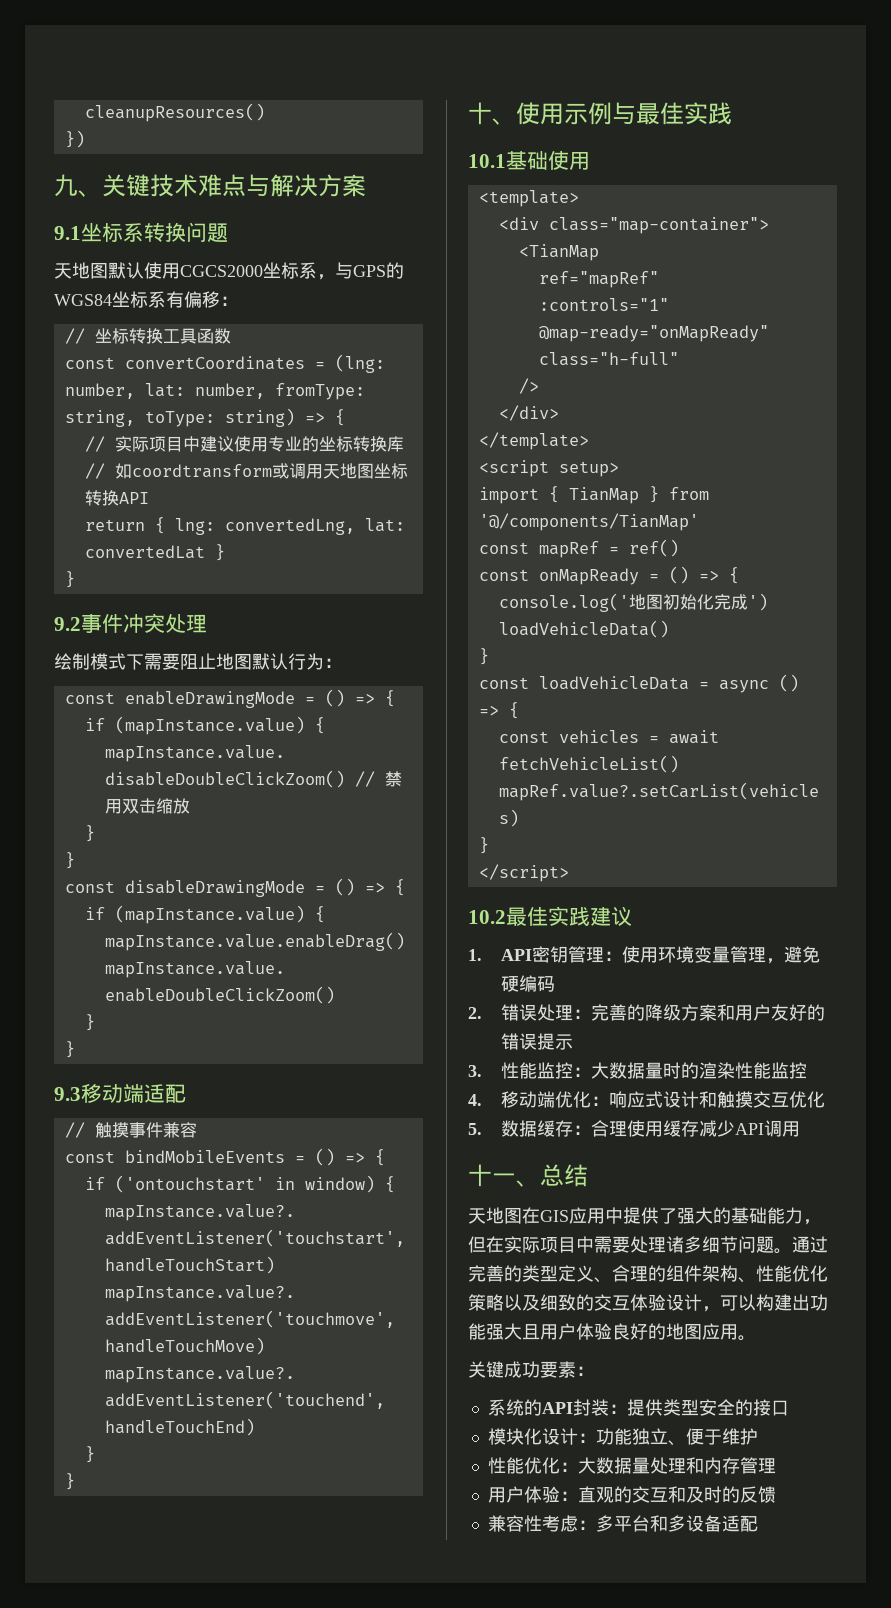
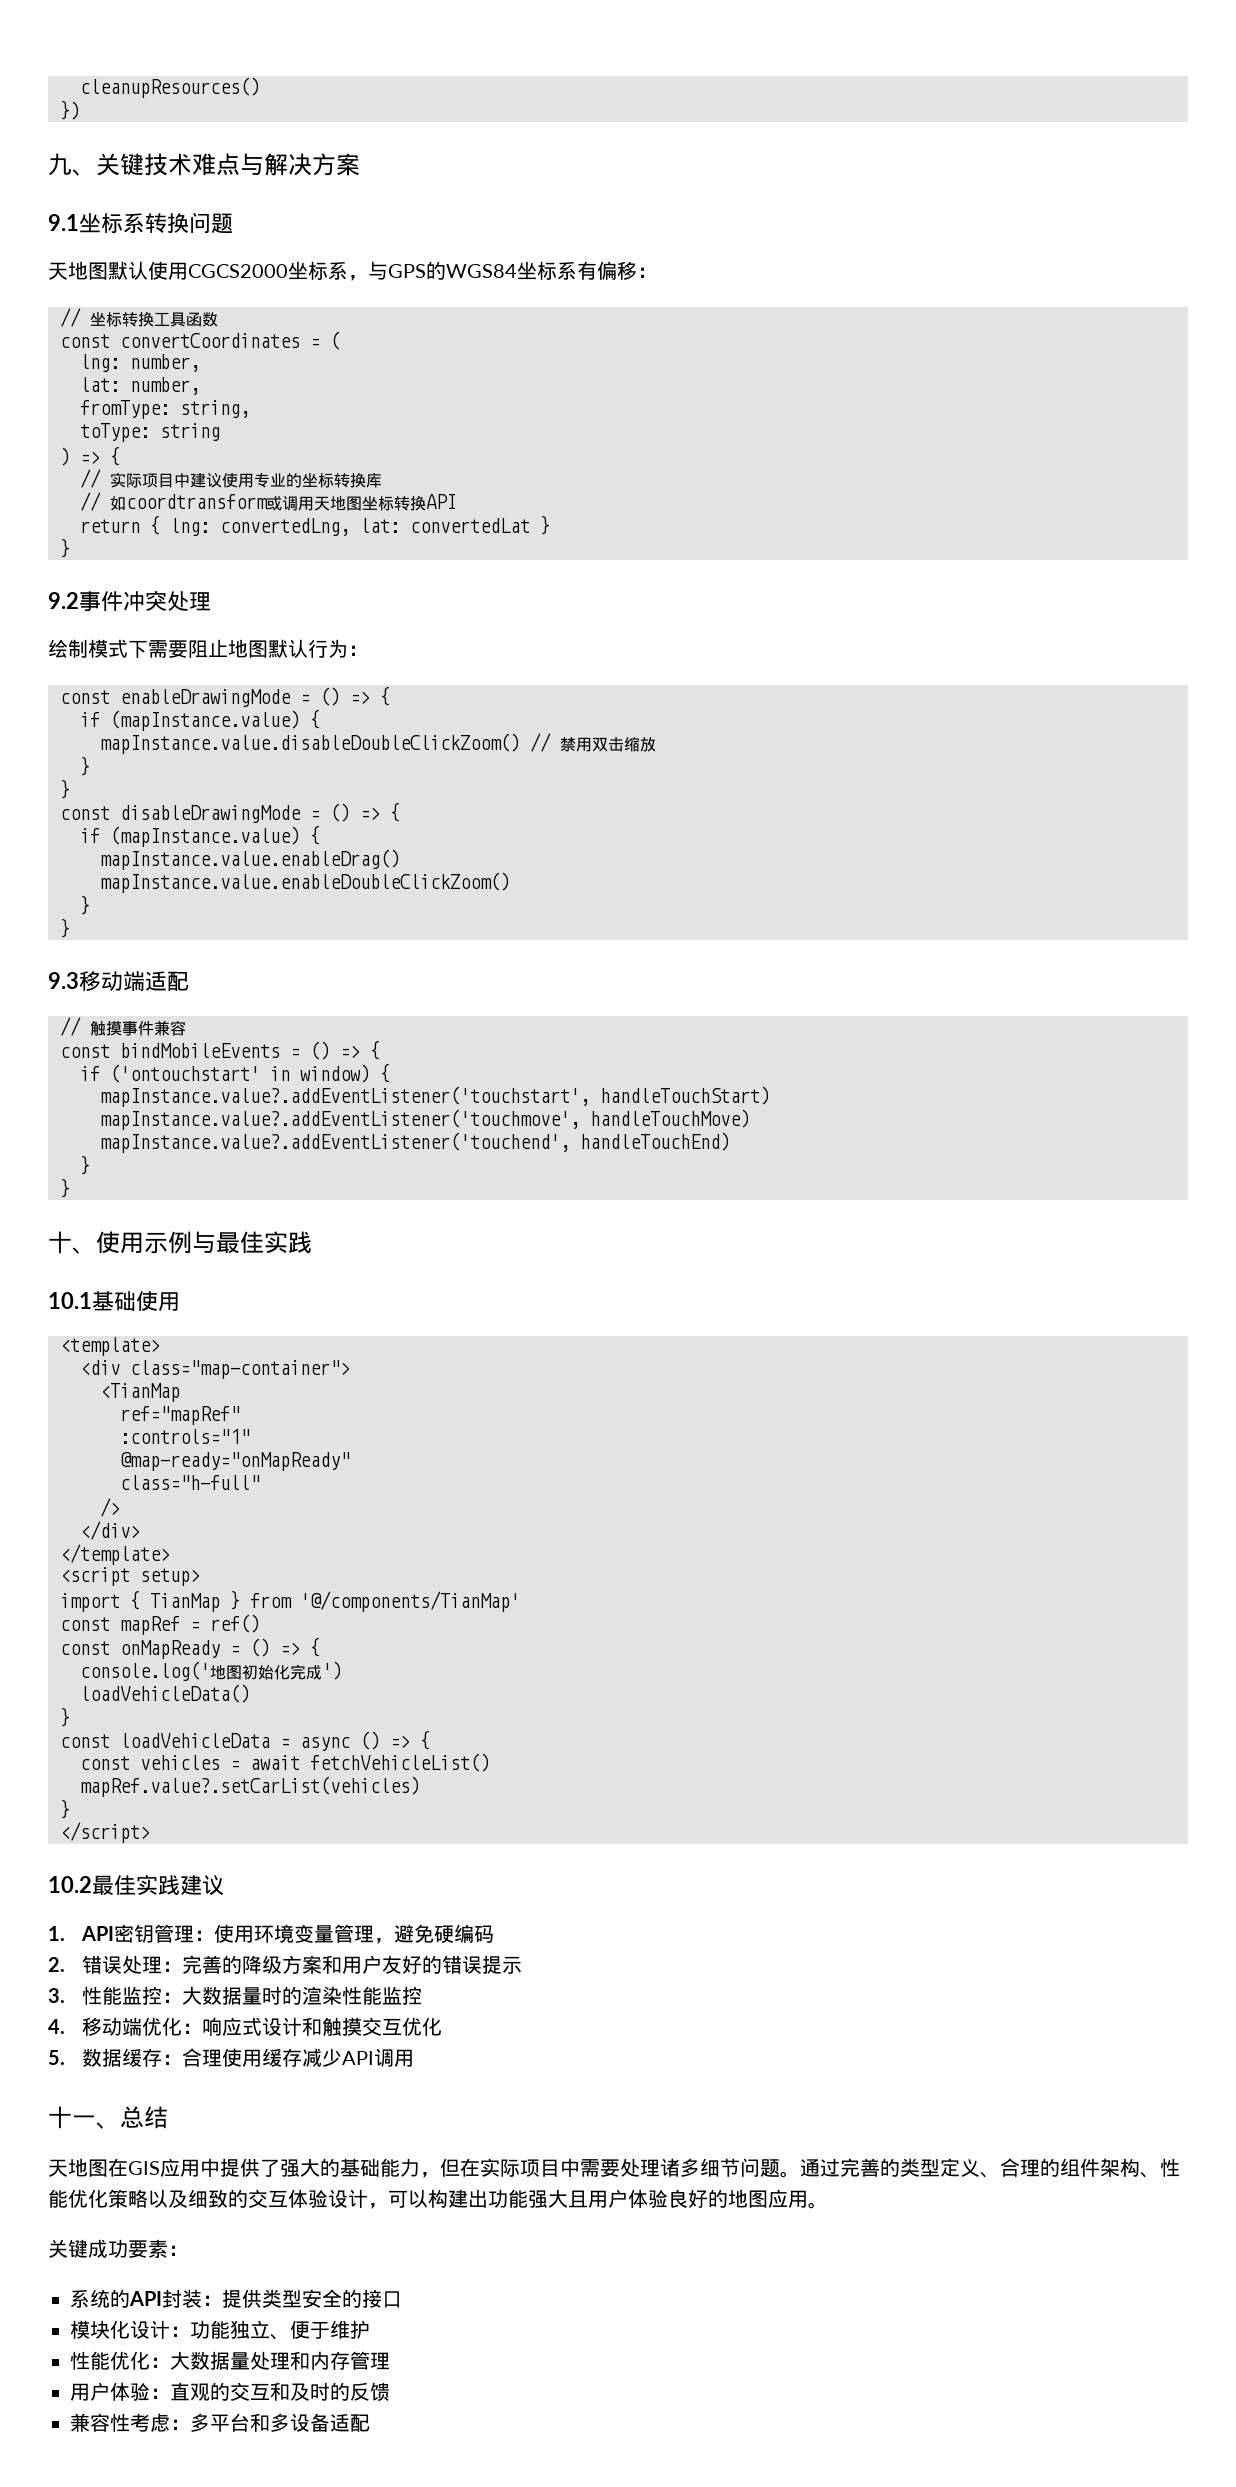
- const convertCoordinates = (lng: number, lat: number, fromType: string, toType: string) => {
+ const convertCoordinates = (
+ lng: number,
+ lat: number,
+ fromType: string,
+ toType: string
+ ) => {

